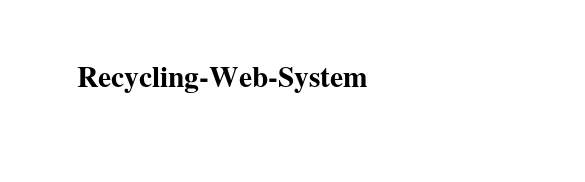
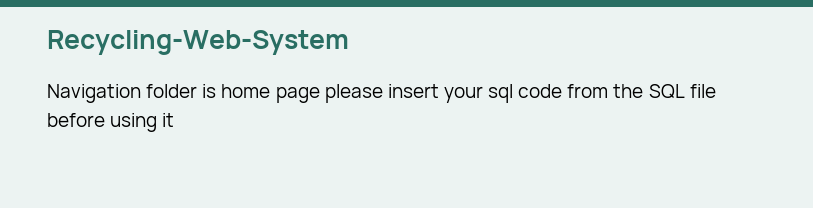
+ Navigation folder is home page please insert your sql code from the SQL file before using it

